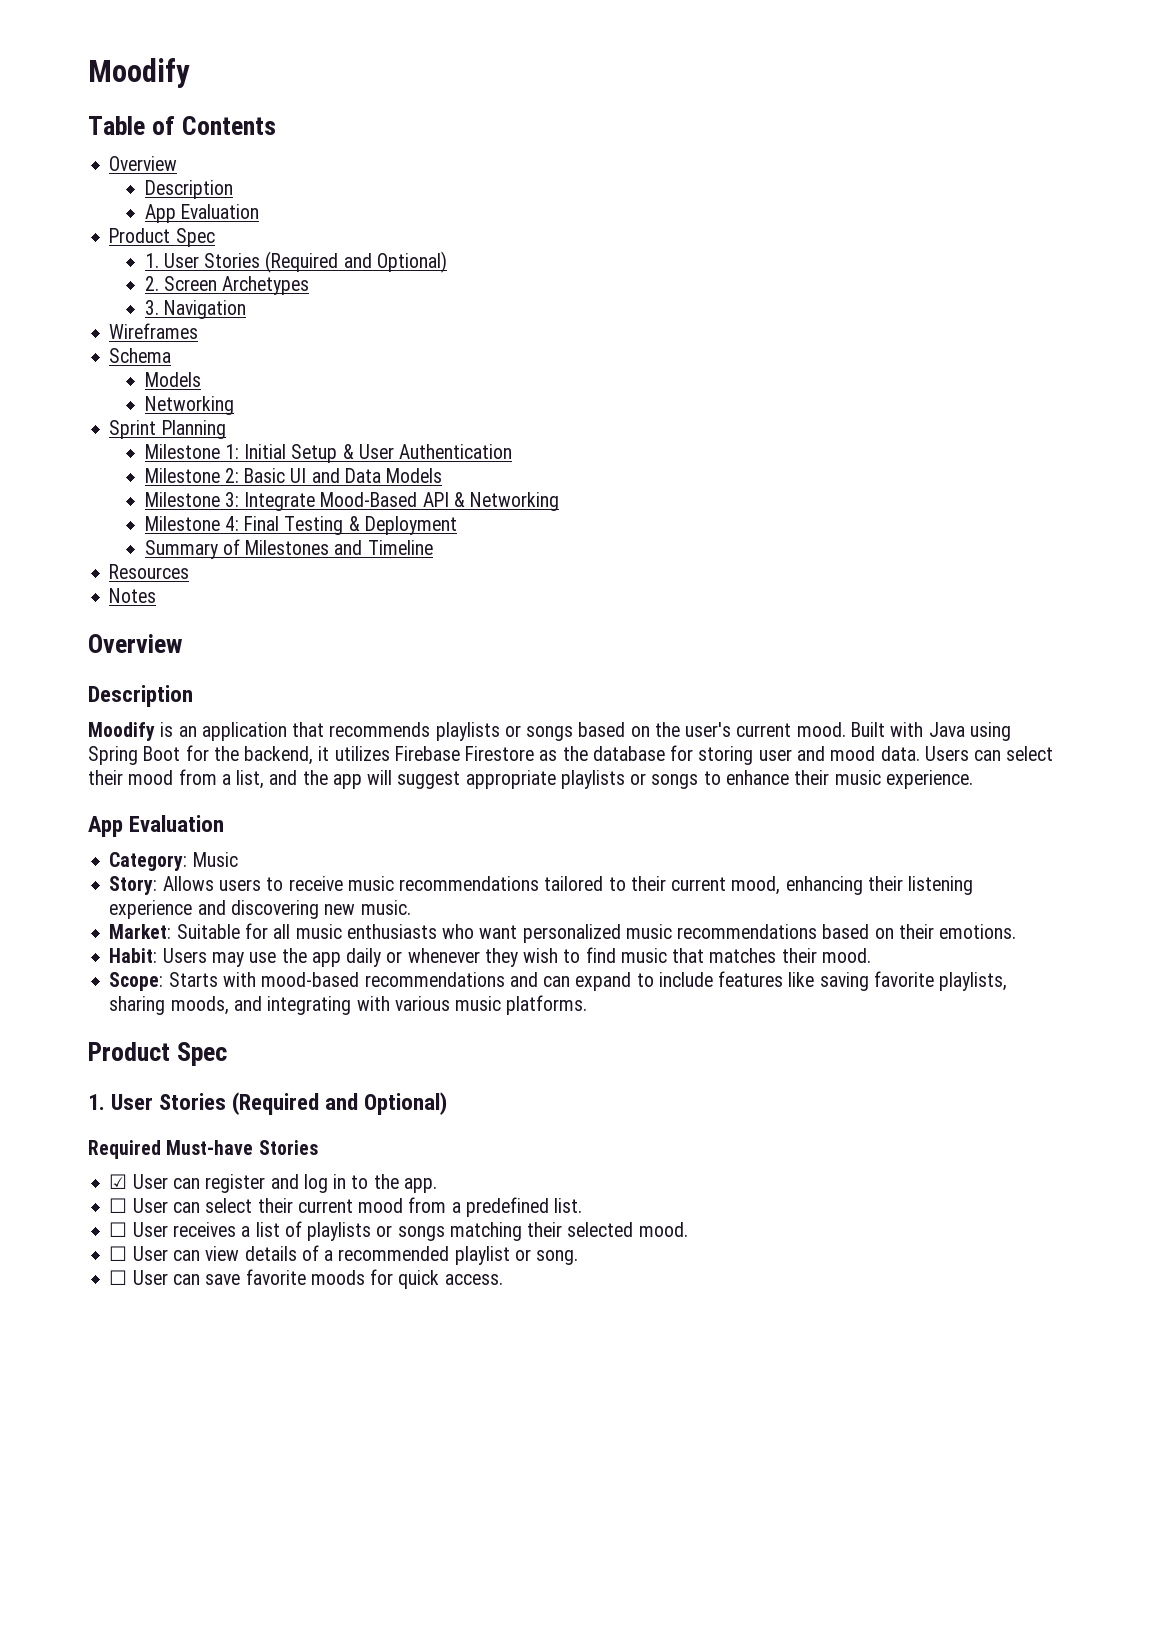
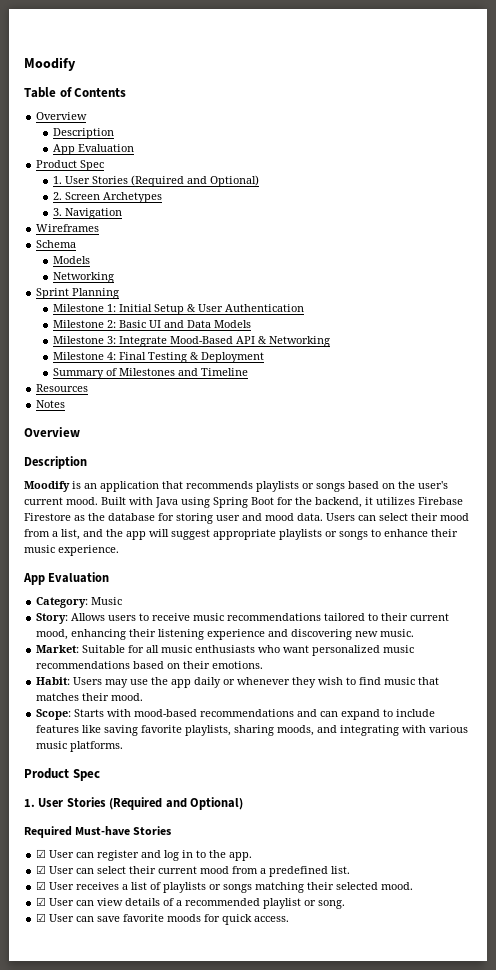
- ☐ User can select their current mood from a predefined list.
+ ☑ User can select their current mood from a predefined list.
- ☐ User receives a list of playlists or songs matching their selected mood.
+ ☑ User receives a list of playlists or songs matching their selected mood.
- ☐ User can view details of a recommended playlist or song.
+ ☑ User can view details of a recommended playlist or song.
- ☐ User can save favorite moods for quick access.
+ ☑ User can save favorite moods for quick access.

